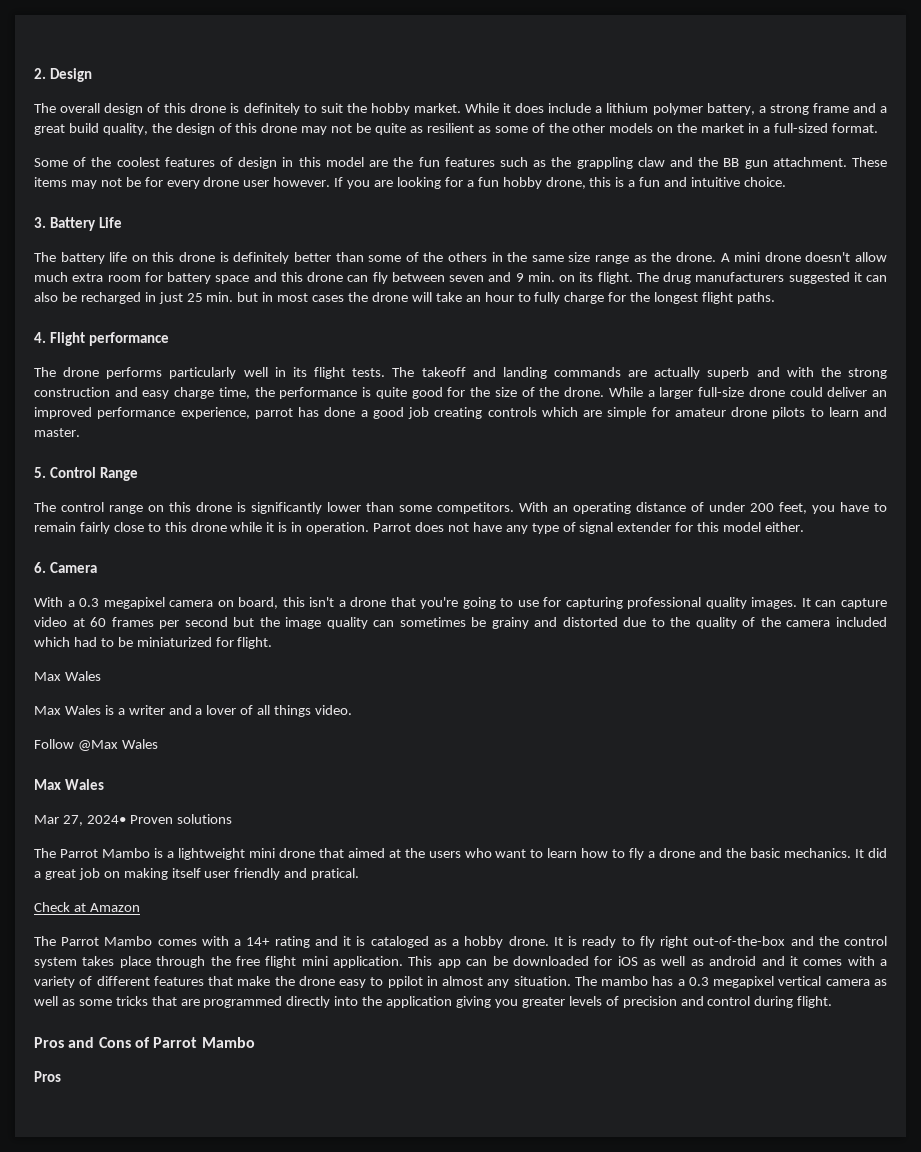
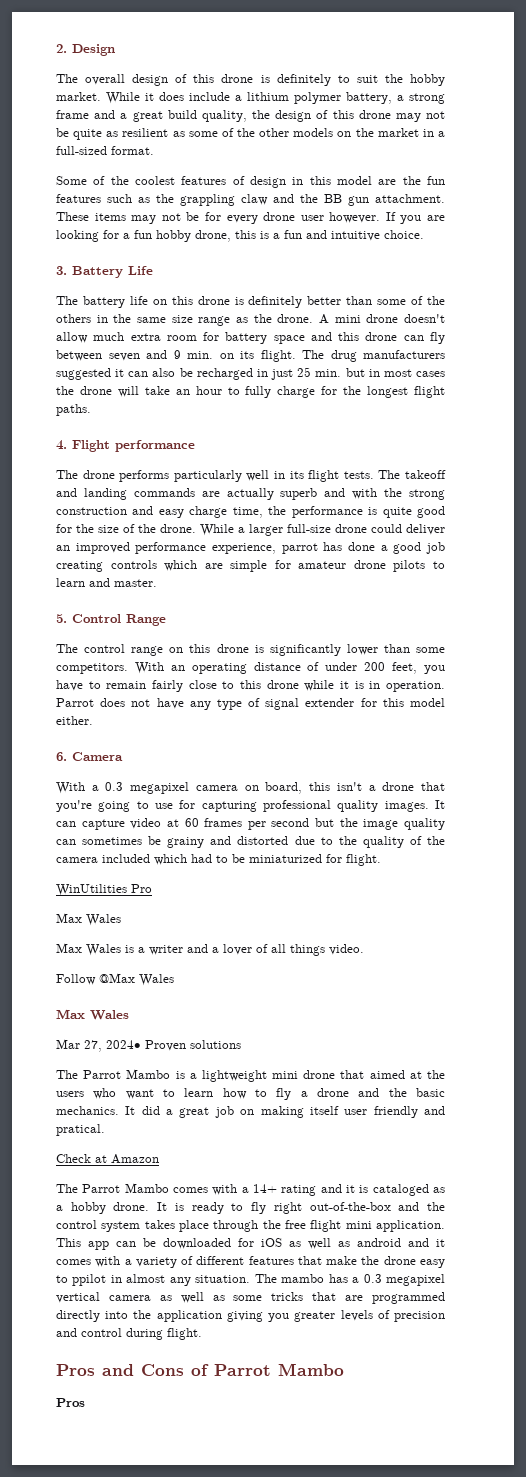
+ WinUtilities Pro

